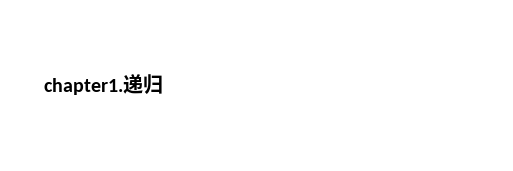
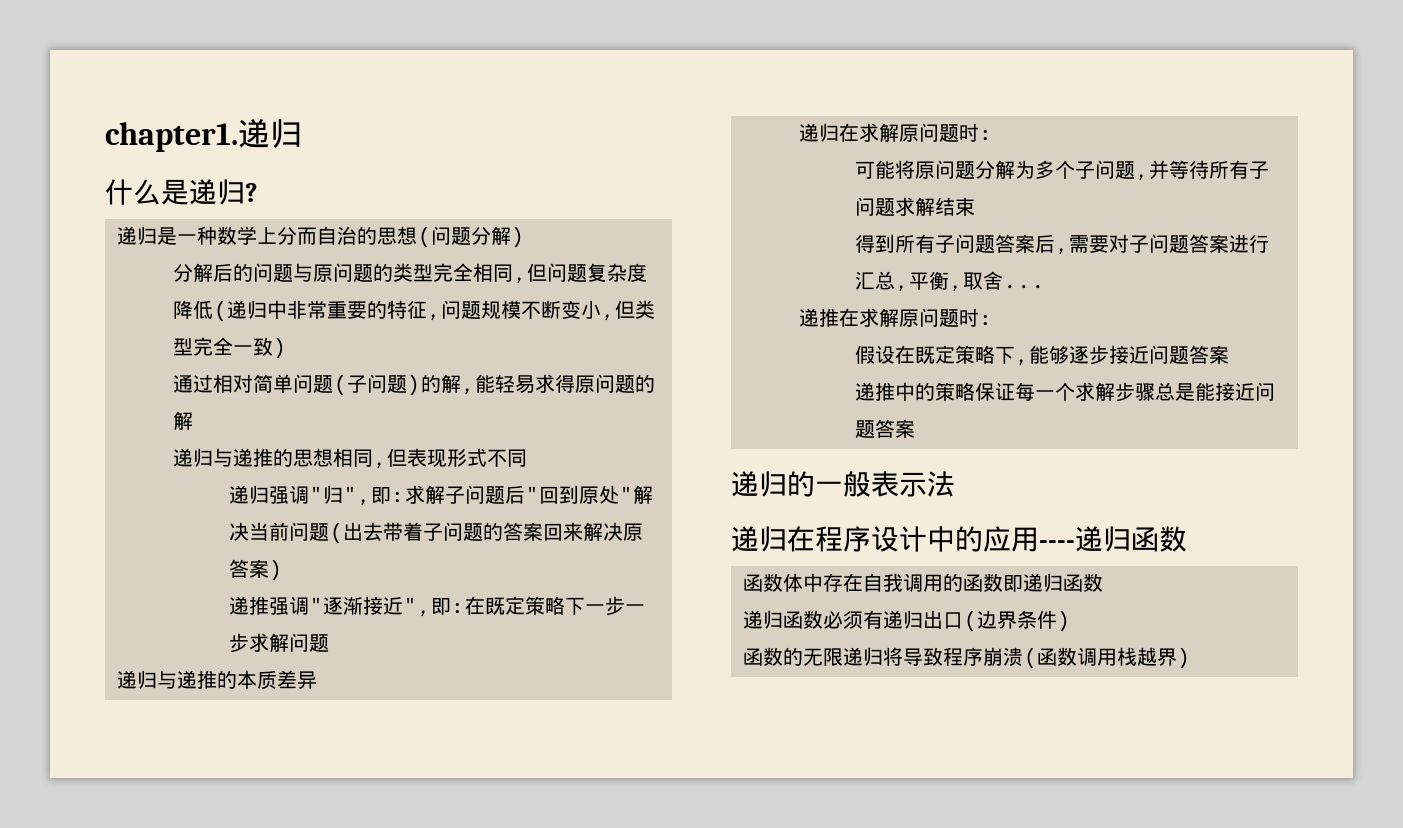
+ 什么是递归?
+ 递归是一种数学上分而自治的思想(问题分解)
+ 分解后的问题与原问题的类型完全相同,但问题复杂度降低(递归中非常重要的特征,问题规模不断变小,但类型完全一致)
+ 通过相对简单问题(子问题)的解,能轻易求得原问题的解
+ 递归与递推的思想相同,但表现形式不同
+ 递归强调"归",即:求解子问题后"回到原处"解决当前问题(出去带着子问题的答案回来解决原答案)
+ 递推强调"逐渐接近",即:在既定策略下一步一步求解问题
+ 递归与递推的本质差异
+ 递归在求解原问题时:
+ 可能将原问题分解为多个子问题,并等待所有子问题求解结束
+ 得到所有子问题答案后,需要对子问题答案进行汇总,平衡,取舍...
+ 递推在求解原问题时:
+ 假设在既定策略下,能够逐步接近问题答案
+ 递推中的策略保证每一个求解步骤总是能接近问题答案
+ 递归的一般表示法
+ 递归在程序设计中的应用----递归函数
+ 函数体中存在自我调用的函数即递归函数
+ 递归函数必须有递归出口(边界条件)
+ 函数的无限递归将导致程序崩溃(函数调用栈越界)

